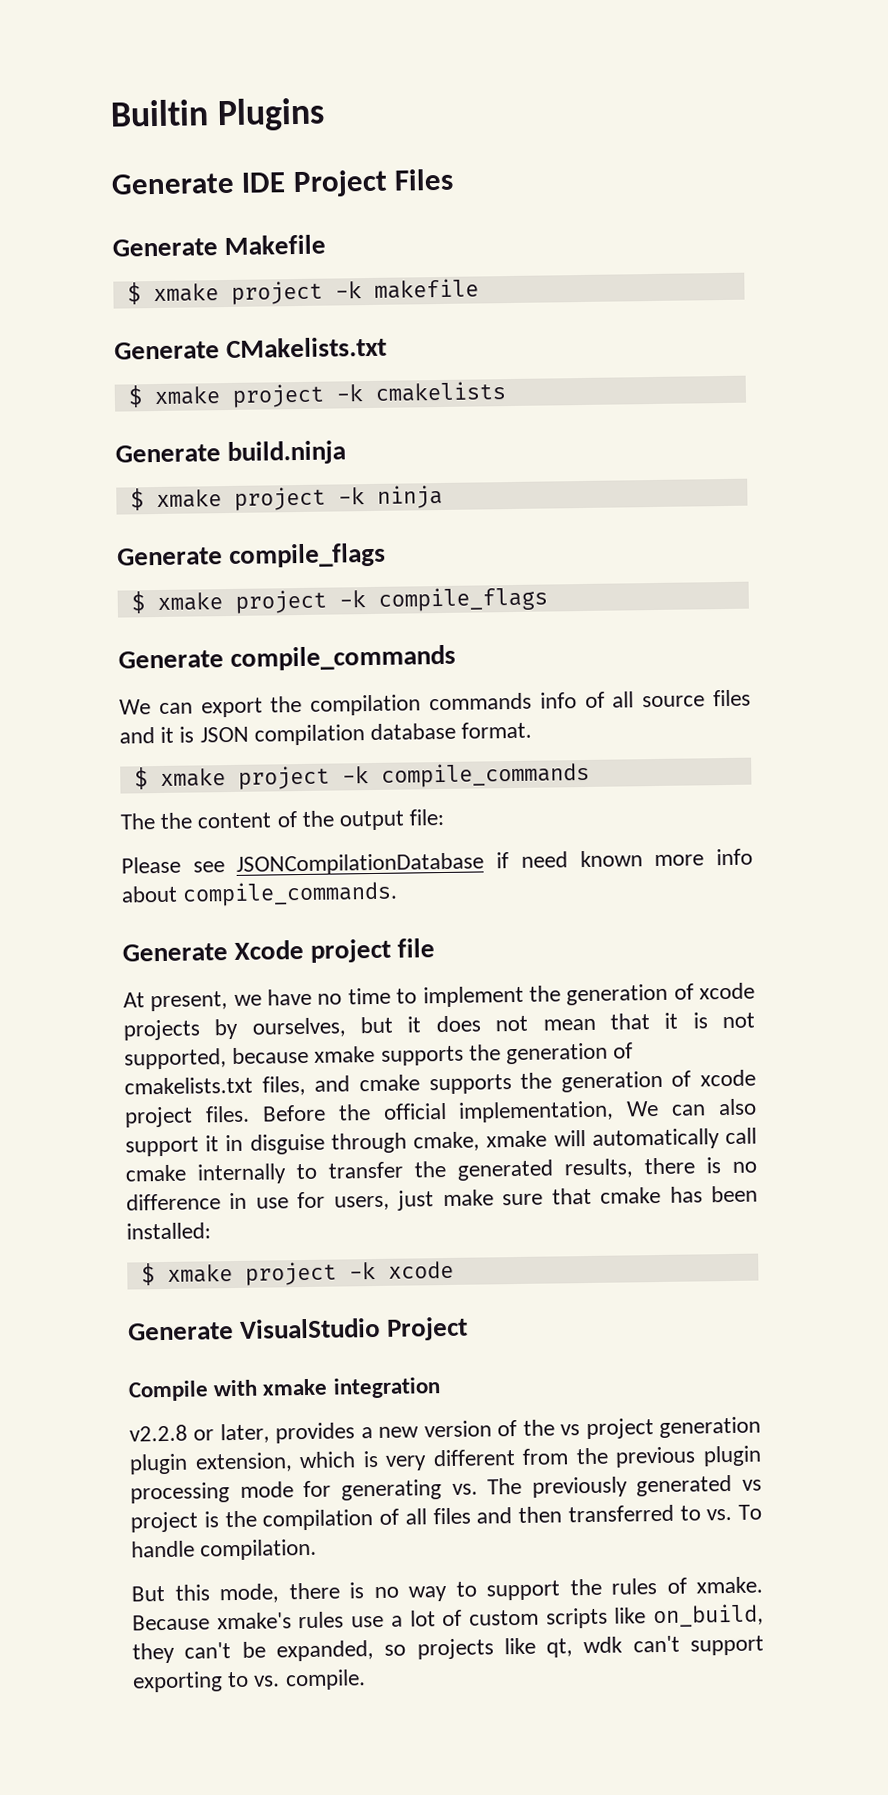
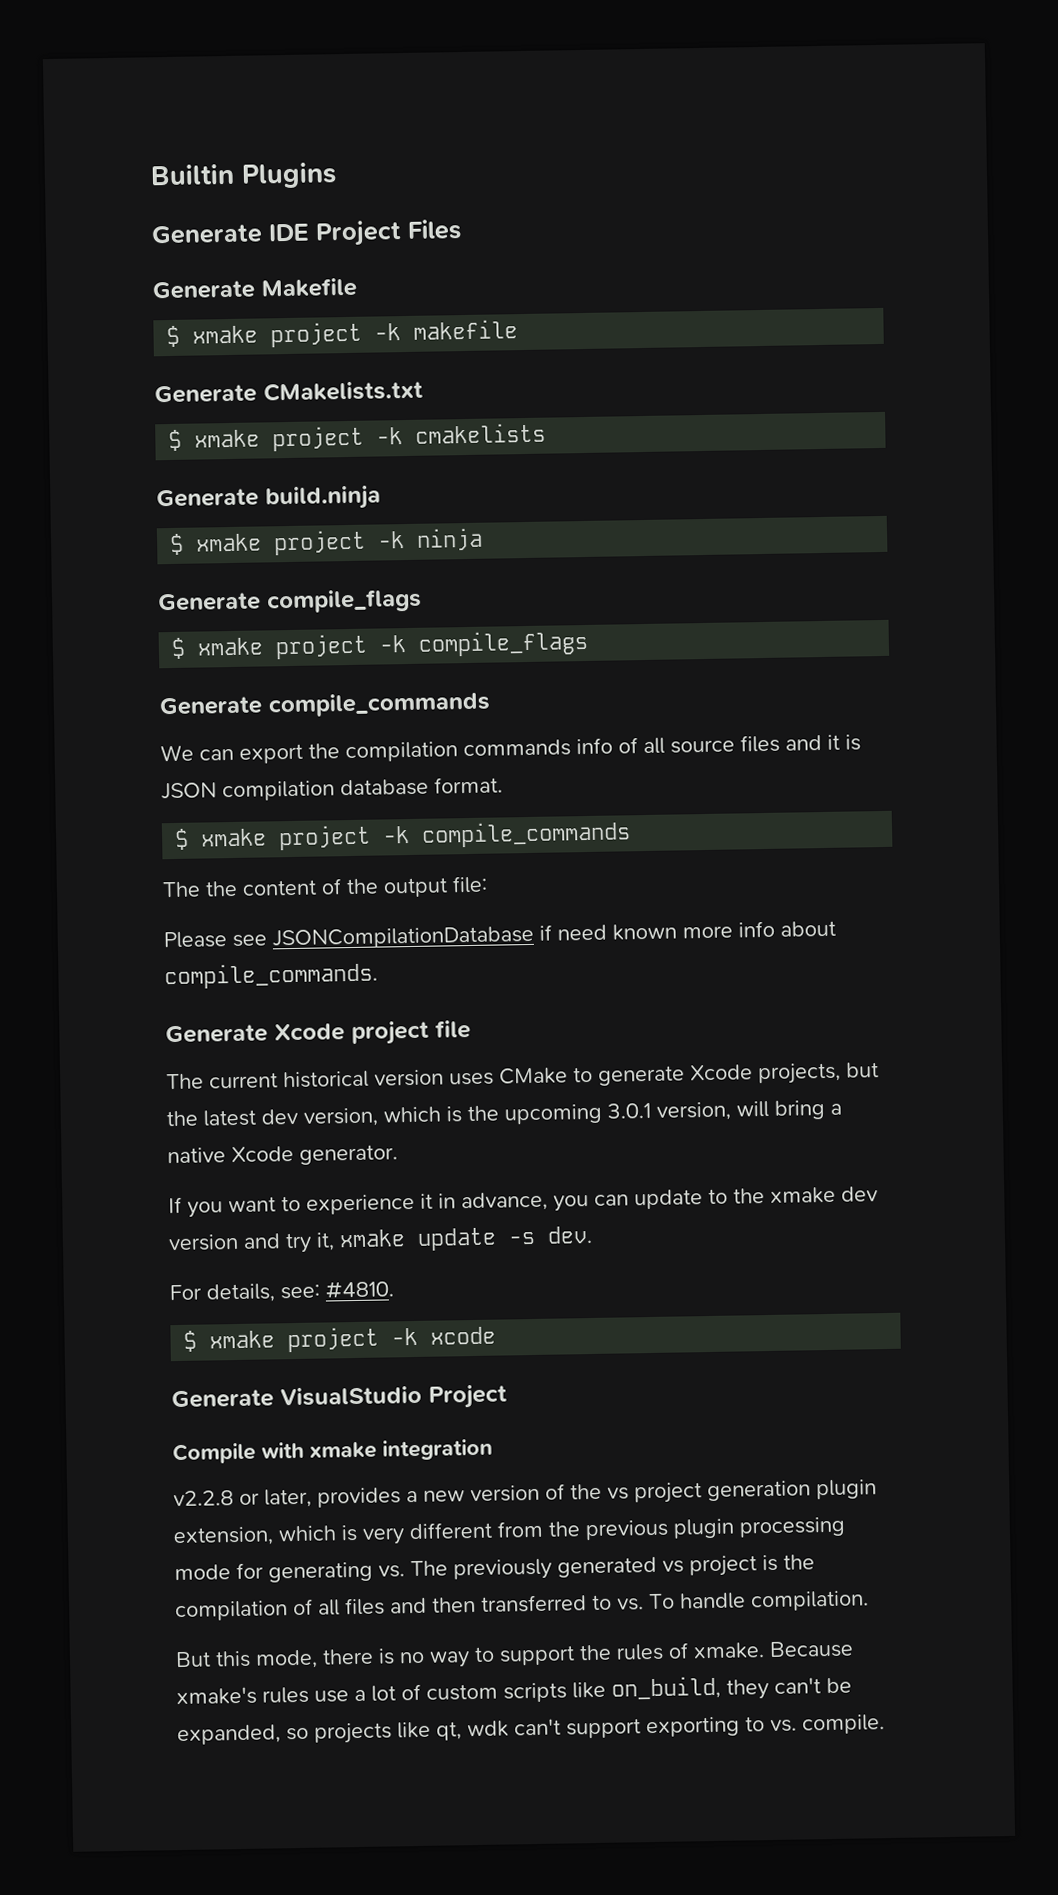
- At present, we have no time to implement the generation of xcode projects by ourselves, but it does not mean that it is not supported, because xmake supports the generation of cmakelists.txt files, and cmake supports the generation of xcode project files. Before the official implementation, We can also support it in disguise through cmake, xmake will automatically call cmake internally to transfer the generated results, there is no difference in use for users, just make sure that cmake has been installed:
+ The current historical version uses CMake to generate Xcode projects, but the latest dev version, which is the upcoming 3.0.1 version, will bring a native Xcode generator.
+ If you want to experience it in advance, you can update to the xmake dev version and try it, xmake update -s dev.
+ For details, see: #4810.

